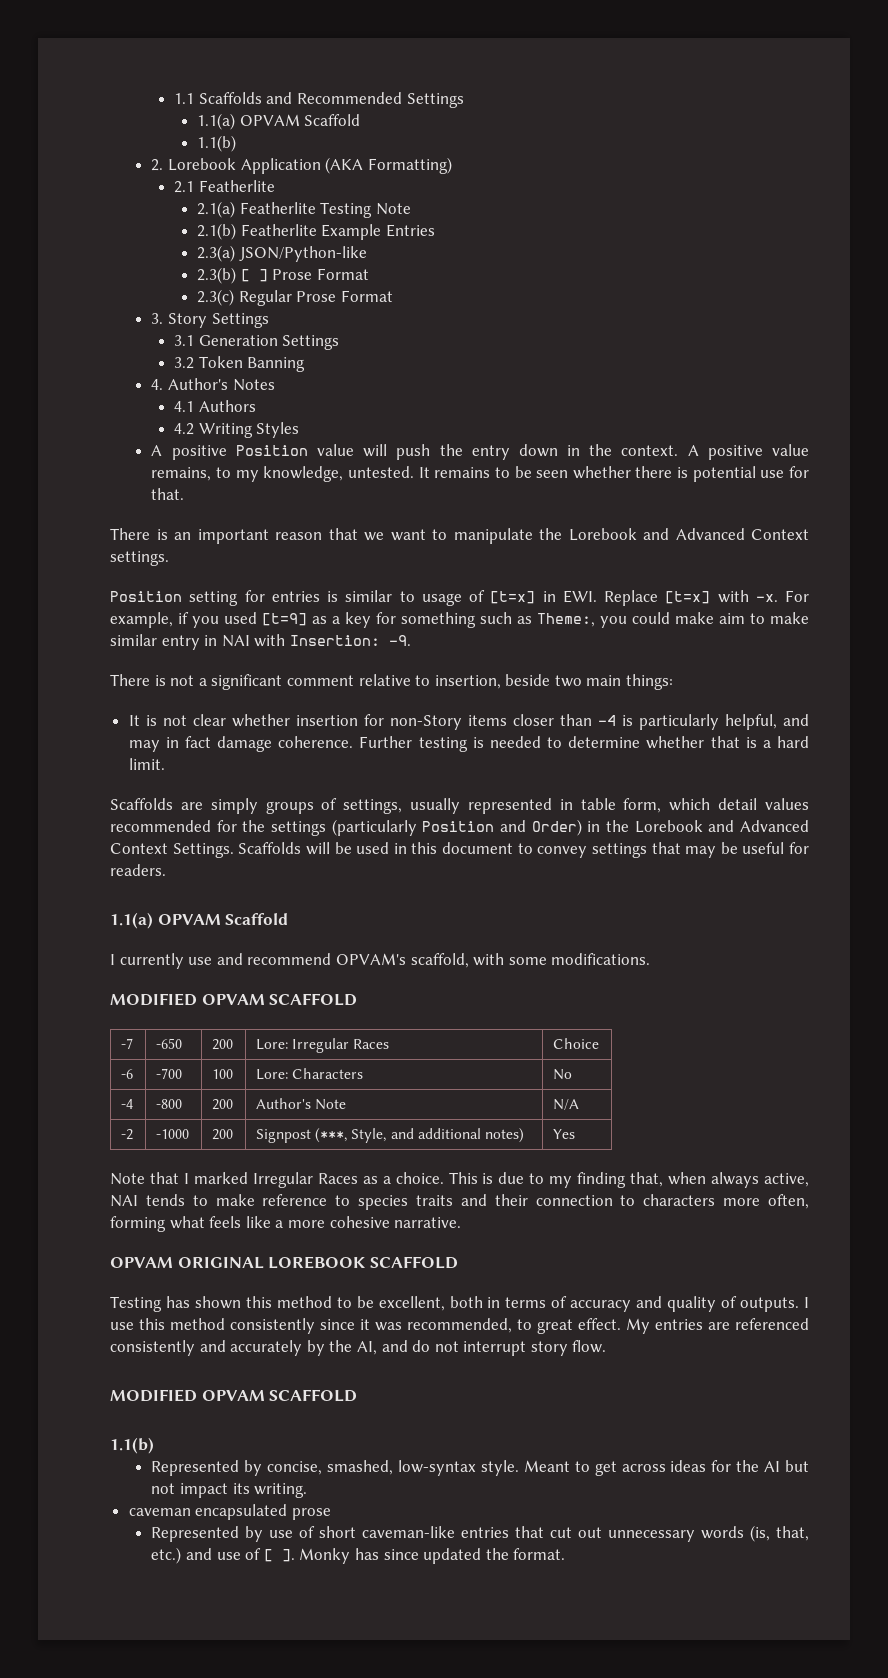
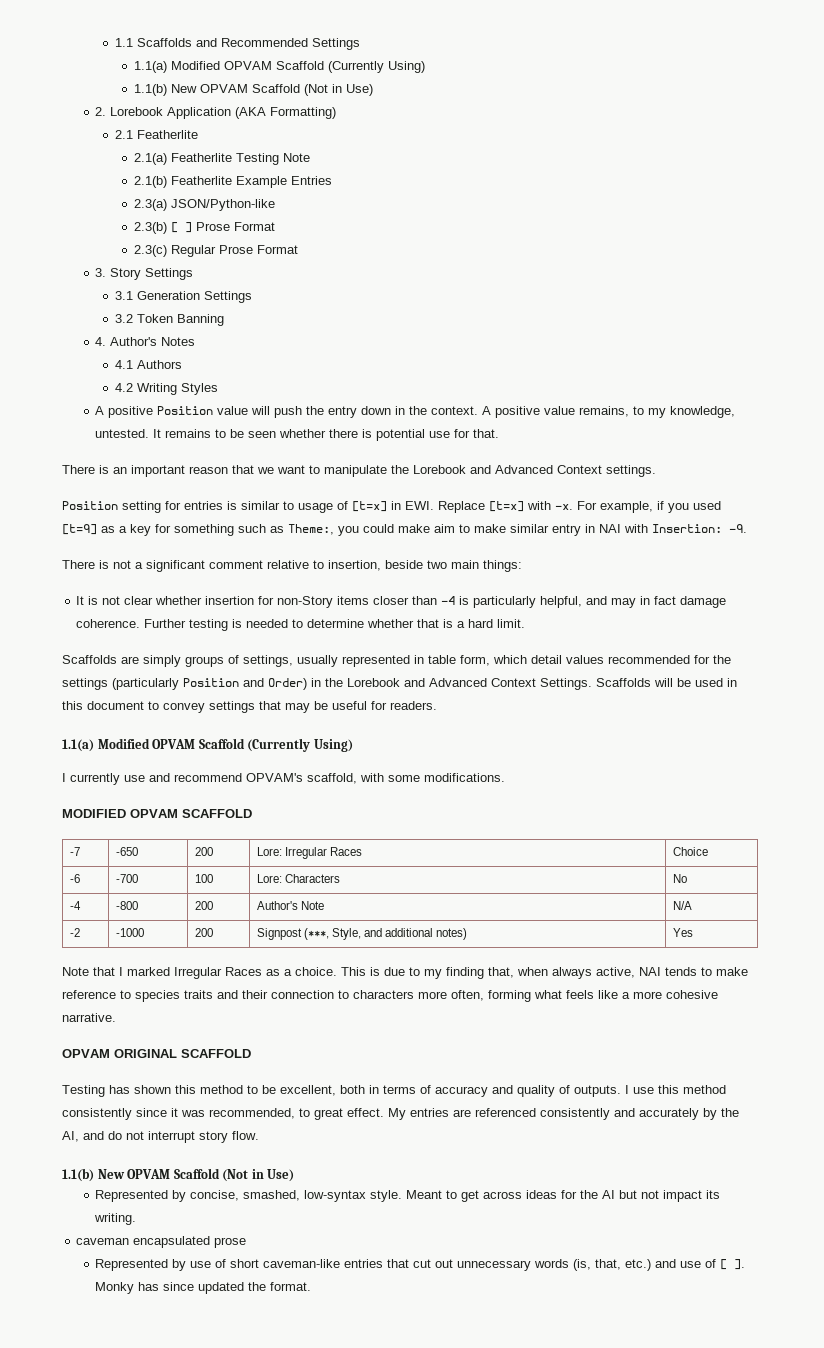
  1.1 Scaffolds and Recommended Settings
- 1.1(a) OPVAM Scaffold
- 1.1(b)
+ 1.1(a) Modified OPVAM Scaffold (Currently Using)
+ 1.1(b) New OPVAM Scaffold (Not in Use)
  Scaffolds will be used in this document to convey settings that may be useful for readers.
- 1.1(a) OPVAM Scaffold
+ 1.1(a) Modified OPVAM Scaffold (Currently Using)
- OPVAM ORIGINAL LOREBOOK SCAFFOLD
+ OPVAM ORIGINAL SCAFFOLD
  My entries are referenced consistently and accurately by the AI, and do not interrupt story flow.
- MODIFIED OPVAM SCAFFOLD
- 1.1(b)
+ 1.1(b) New OPVAM Scaffold (Not in Use)

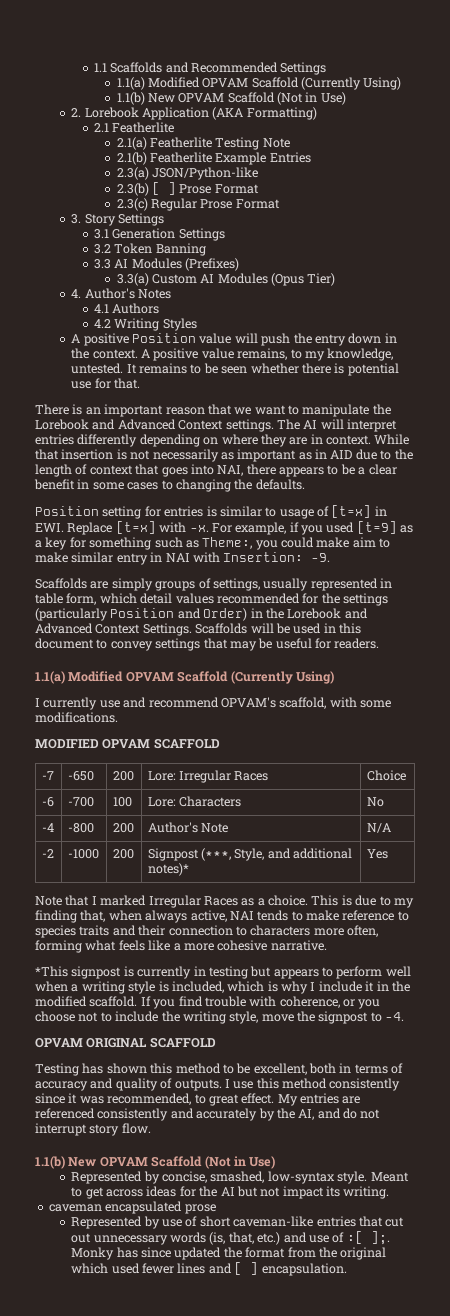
+ 3.3 AI Modules (Prefixes)
+ 3.3(a) Custom AI Modules (Opus Tier)
+ The AI will interpret entries differently depending on where they are in context. While that insertion is not necessarily as important as in AID due to the length of context that goes into NAI, there appears to be a clear benefit in some cases to changing the defaults.
- There is not a significant comment relative to insertion, beside two main things:
- It is not clear whether insertion for non-Story items closer than -4 is particularly helpful, and may in fact damage coherence. Further testing is needed to determine whether that is a hard limit.
- -2 | -1000 | 200 | Signpost (***, Style, and additional notes) | Yes
+ -2 | -1000 | 200 | Signpost (***, Style, and additional notes)* | Yes
+ *This signpost is currently in testing but appears to perform well when a writing style is included, which is why I include it in the modified scaffold. If you find trouble with coherence, or you choose not to include the writing style, move the signpost to -4.
- Represented by use of short caveman-like entries that cut out unnecessary words (is, that, etc.) and use of [ ].
+ Represented by use of short caveman-like entries that cut out unnecessary words (is, that, etc.) and use of :[ ];.
- Monky has since updated the format.
+ Monky has since updated the format from the original which used fewer lines and [ ] encapsulation.

